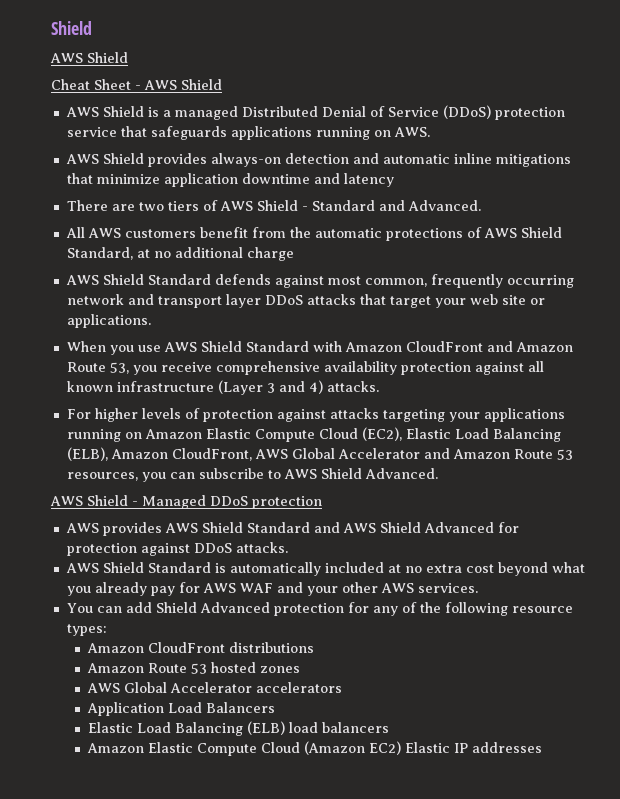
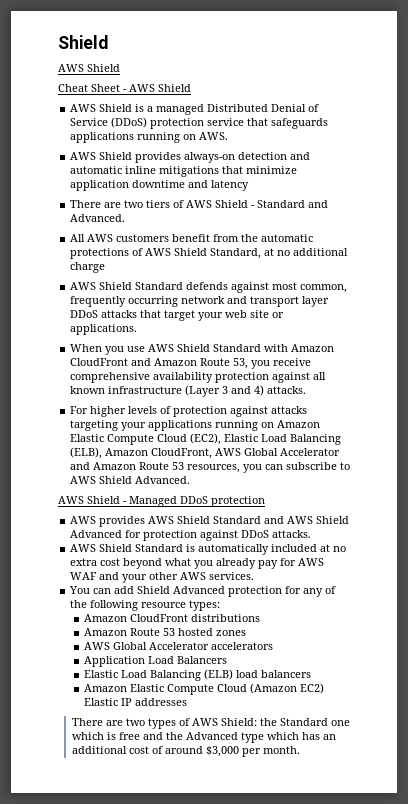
+ There are two types of AWS Shield: the Standard one which is free and the Advanced type which has an additional cost of around $3,000 per month.

